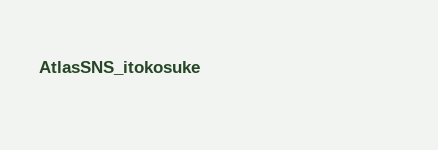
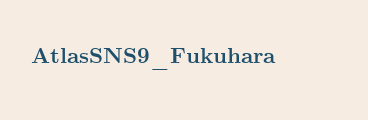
- AtlasSNS_itokosuke
+ AtlasSNS9_Fukuhara

